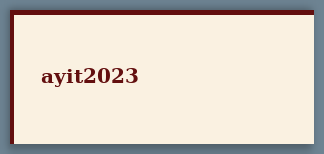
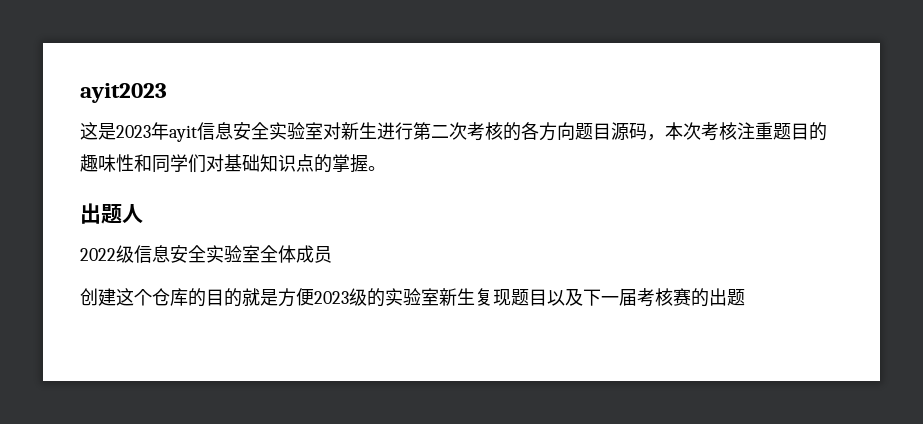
+ 这是2023年ayit信息安全实验室对新生进行第二次考核的各方向题目源码，本次考核注重题目的趣味性和同学们对基础知识点的掌握。
+ 出题人
+ 2022级信息安全实验室全体成员
+ 创建这个仓库的目的就是方便2023级的实验室新生复现题目以及下一届考核赛的出题

